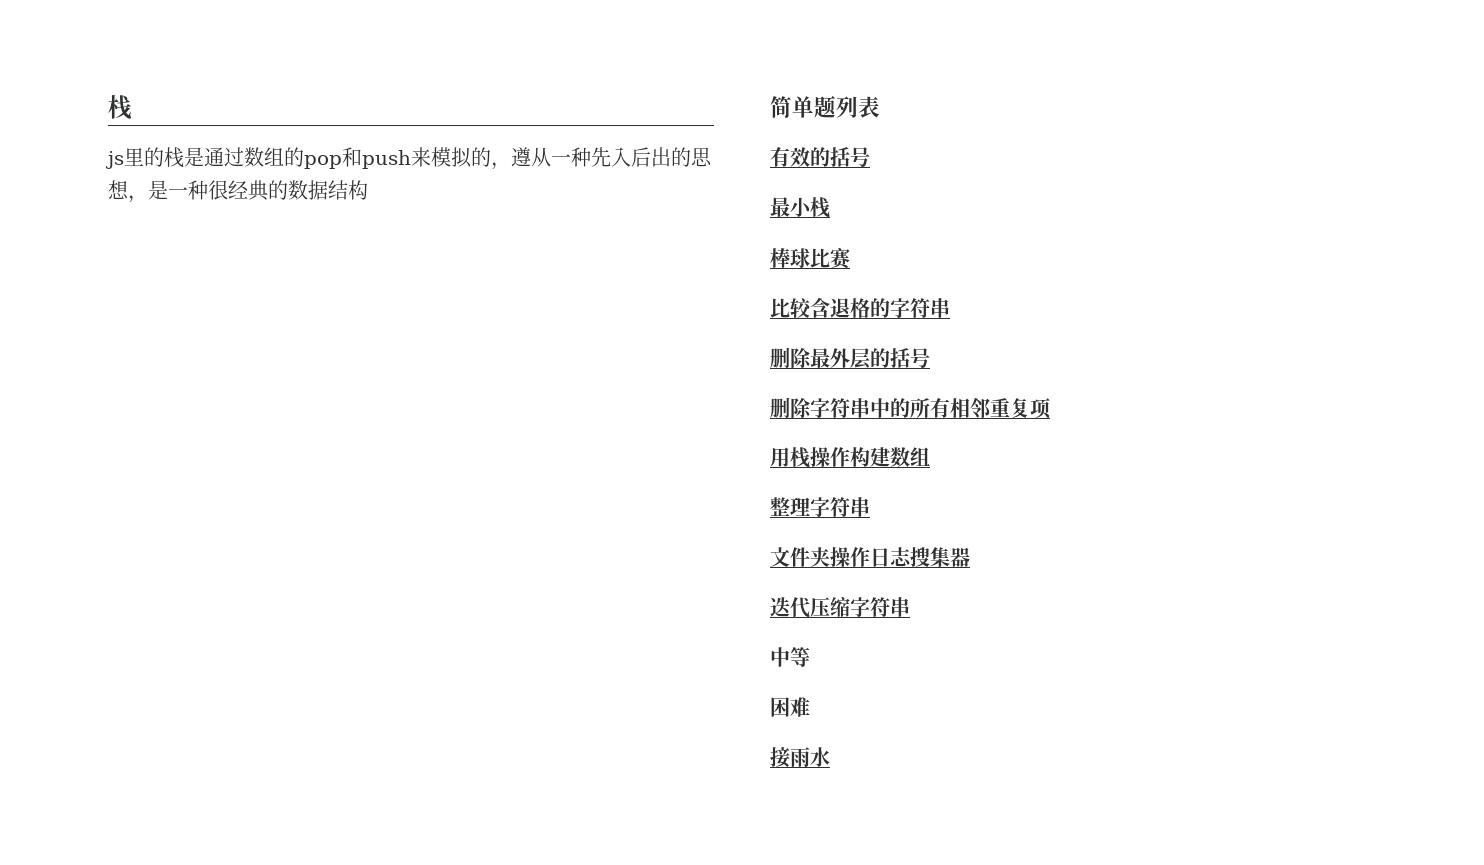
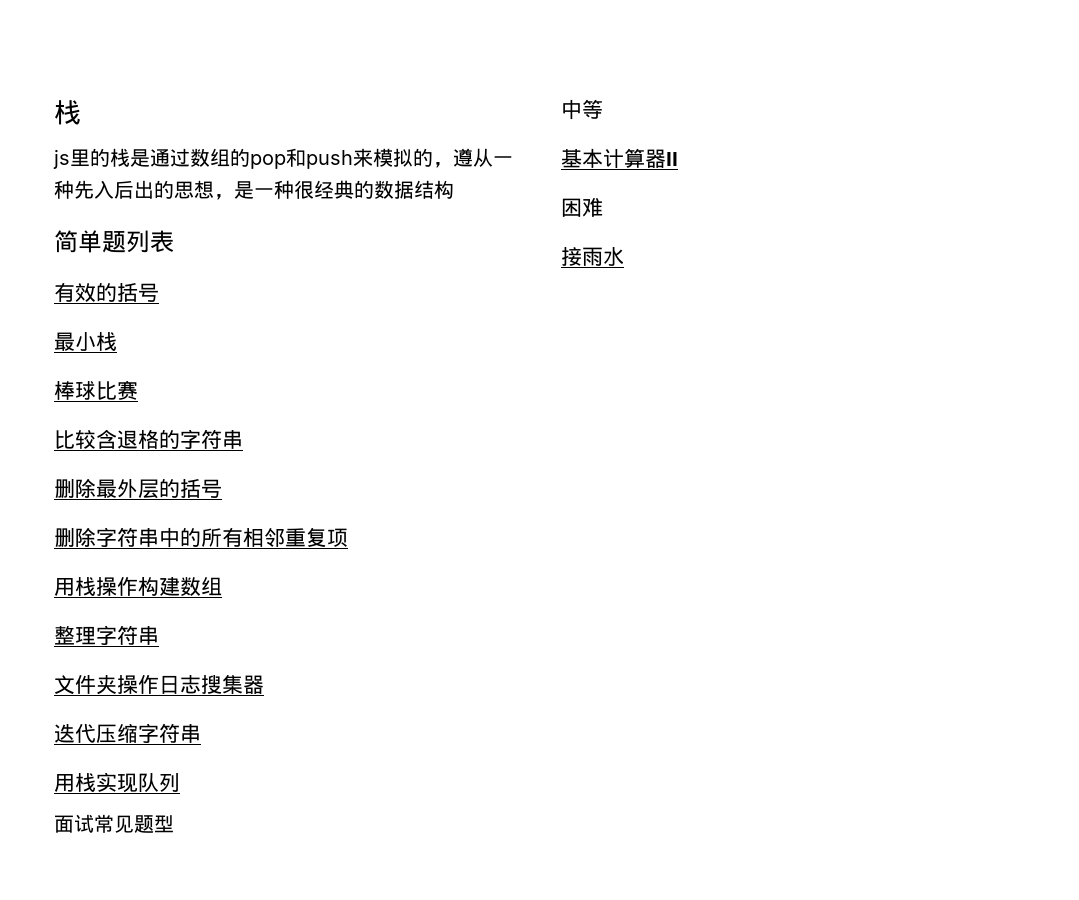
+ 用栈实现队列
+ 面试常见题型
  中等
+ 基本计算器II

